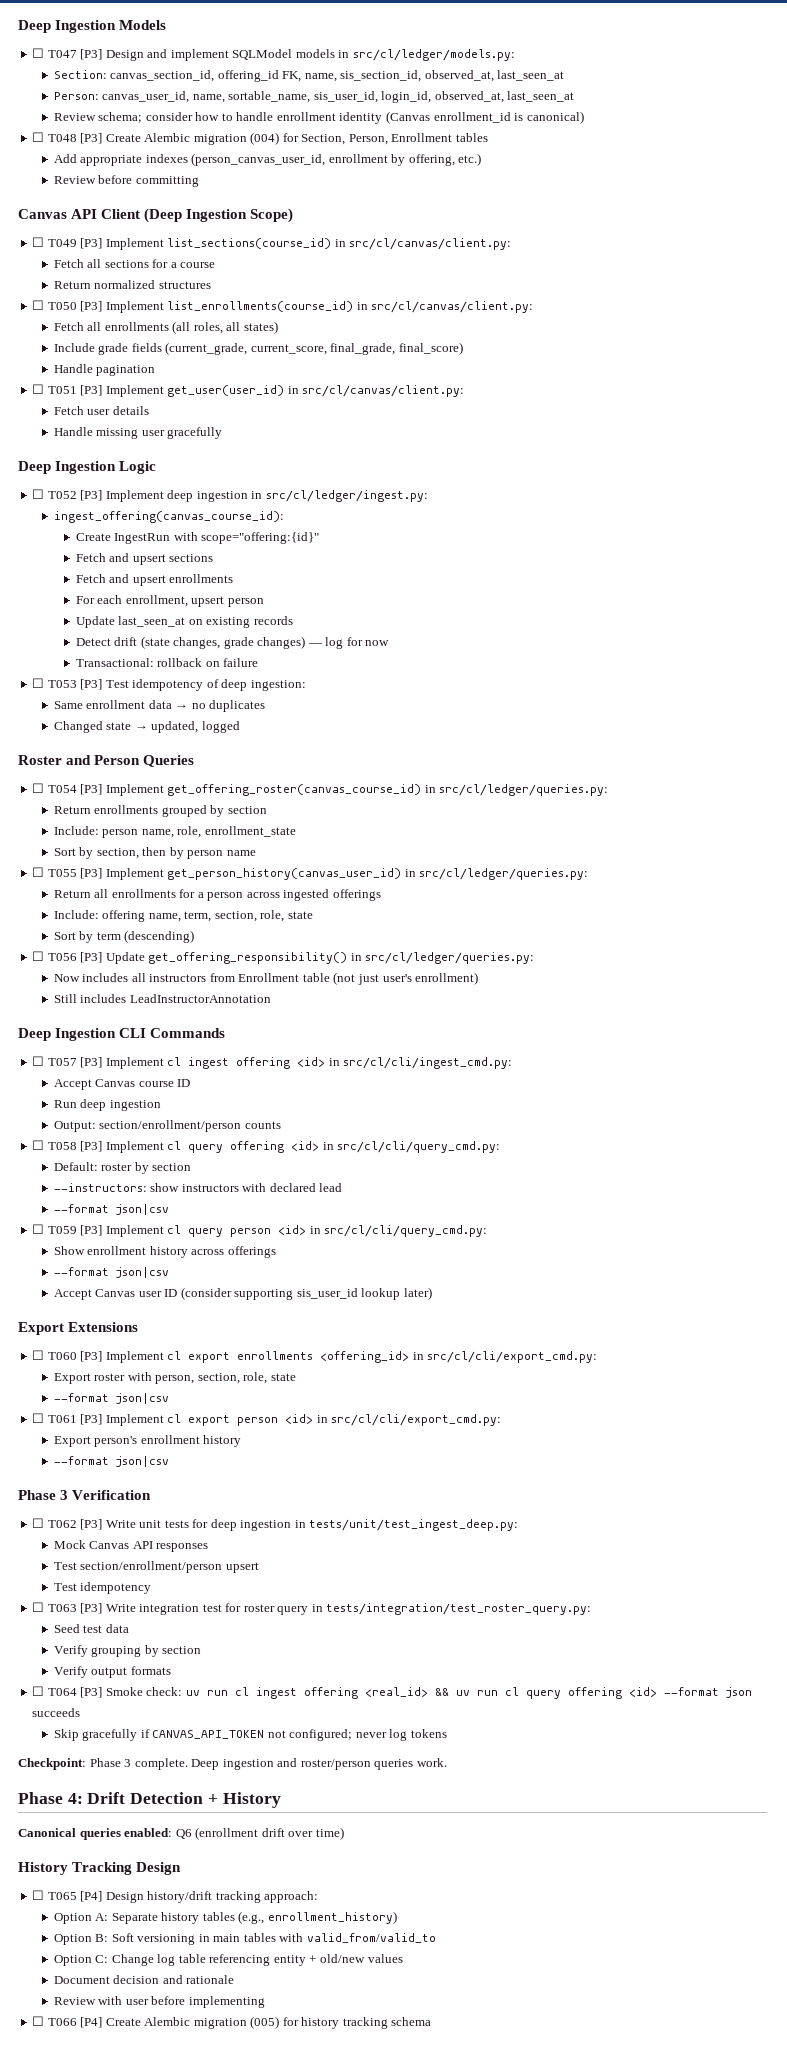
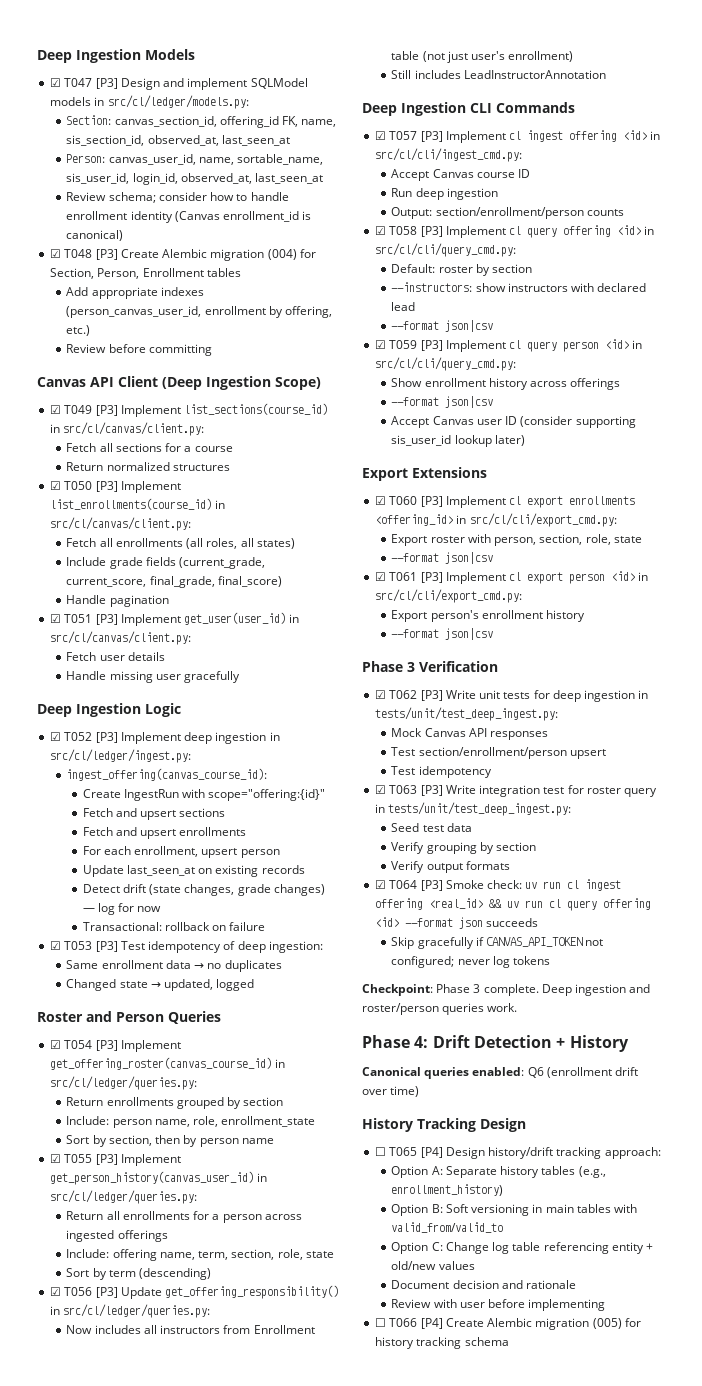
- ☐ T047 [P3] Design and implement SQLModel models in src/cl/ledger/models.py:
+ ☑ T047 [P3] Design and implement SQLModel models in src/cl/ledger/models.py:
- ☐ T048 [P3] Create Alembic migration (004) for Section, Person, Enrollment tables
+ ☑ T048 [P3] Create Alembic migration (004) for Section, Person, Enrollment tables
- ☐ T049 [P3] Implement list_sections(course_id) in src/cl/canvas/client.py:
+ ☑ T049 [P3] Implement list_sections(course_id) in src/cl/canvas/client.py:
- ☐ T050 [P3] Implement list_enrollments(course_id) in src/cl/canvas/client.py:
+ ☑ T050 [P3] Implement list_enrollments(course_id) in src/cl/canvas/client.py:
- ☐ T051 [P3] Implement get_user(user_id) in src/cl/canvas/client.py:
+ ☑ T051 [P3] Implement get_user(user_id) in src/cl/canvas/client.py:
- ☐ T052 [P3] Implement deep ingestion in src/cl/ledger/ingest.py:
+ ☑ T052 [P3] Implement deep ingestion in src/cl/ledger/ingest.py:
- ☐ T053 [P3] Test idempotency of deep ingestion:
+ ☑ T053 [P3] Test idempotency of deep ingestion:
- ☐ T054 [P3] Implement get_offering_roster(canvas_course_id) in src/cl/ledger/queries.py:
+ ☑ T054 [P3] Implement get_offering_roster(canvas_course_id) in src/cl/ledger/queries.py:
- ☐ T055 [P3] Implement get_person_history(canvas_user_id) in src/cl/ledger/queries.py:
+ ☑ T055 [P3] Implement get_person_history(canvas_user_id) in src/cl/ledger/queries.py:
- ☐ T056 [P3] Update get_offering_responsibility() in src/cl/ledger/queries.py:
+ ☑ T056 [P3] Update get_offering_responsibility() in src/cl/ledger/queries.py:
- ☐ T057 [P3] Implement cl ingest offering <id> in src/cl/cli/ingest_cmd.py:
+ ☑ T057 [P3] Implement cl ingest offering <id> in src/cl/cli/ingest_cmd.py:
- ☐ T058 [P3] Implement cl query offering <id> in src/cl/cli/query_cmd.py:
+ ☑ T058 [P3] Implement cl query offering <id> in src/cl/cli/query_cmd.py:
- ☐ T059 [P3] Implement cl query person <id> in src/cl/cli/query_cmd.py:
+ ☑ T059 [P3] Implement cl query person <id> in src/cl/cli/query_cmd.py:
- ☐ T060 [P3] Implement cl export enrollments <offering_id> in src/cl/cli/export_cmd.py:
+ ☑ T060 [P3] Implement cl export enrollments <offering_id> in src/cl/cli/export_cmd.py:
- ☐ T061 [P3] Implement cl export person <id> in src/cl/cli/export_cmd.py:
+ ☑ T061 [P3] Implement cl export person <id> in src/cl/cli/export_cmd.py:
- ☐ T062 [P3] Write unit tests for deep ingestion in tests/unit/test_ingest_deep.py:
+ ☑ T062 [P3] Write unit tests for deep ingestion in tests/unit/test_deep_ingest.py:
- ☐ T063 [P3] Write integration test for roster query in tests/integration/test_roster_query.py:
+ ☑ T063 [P3] Write integration test for roster query in tests/unit/test_deep_ingest.py:
- ☐ T064 [P3] Smoke check: uv run cl ingest offering <real_id> && uv run cl query offering <id> --format json succeeds
+ ☑ T064 [P3] Smoke check: uv run cl ingest offering <real_id> && uv run cl query offering <id> --format json succeeds

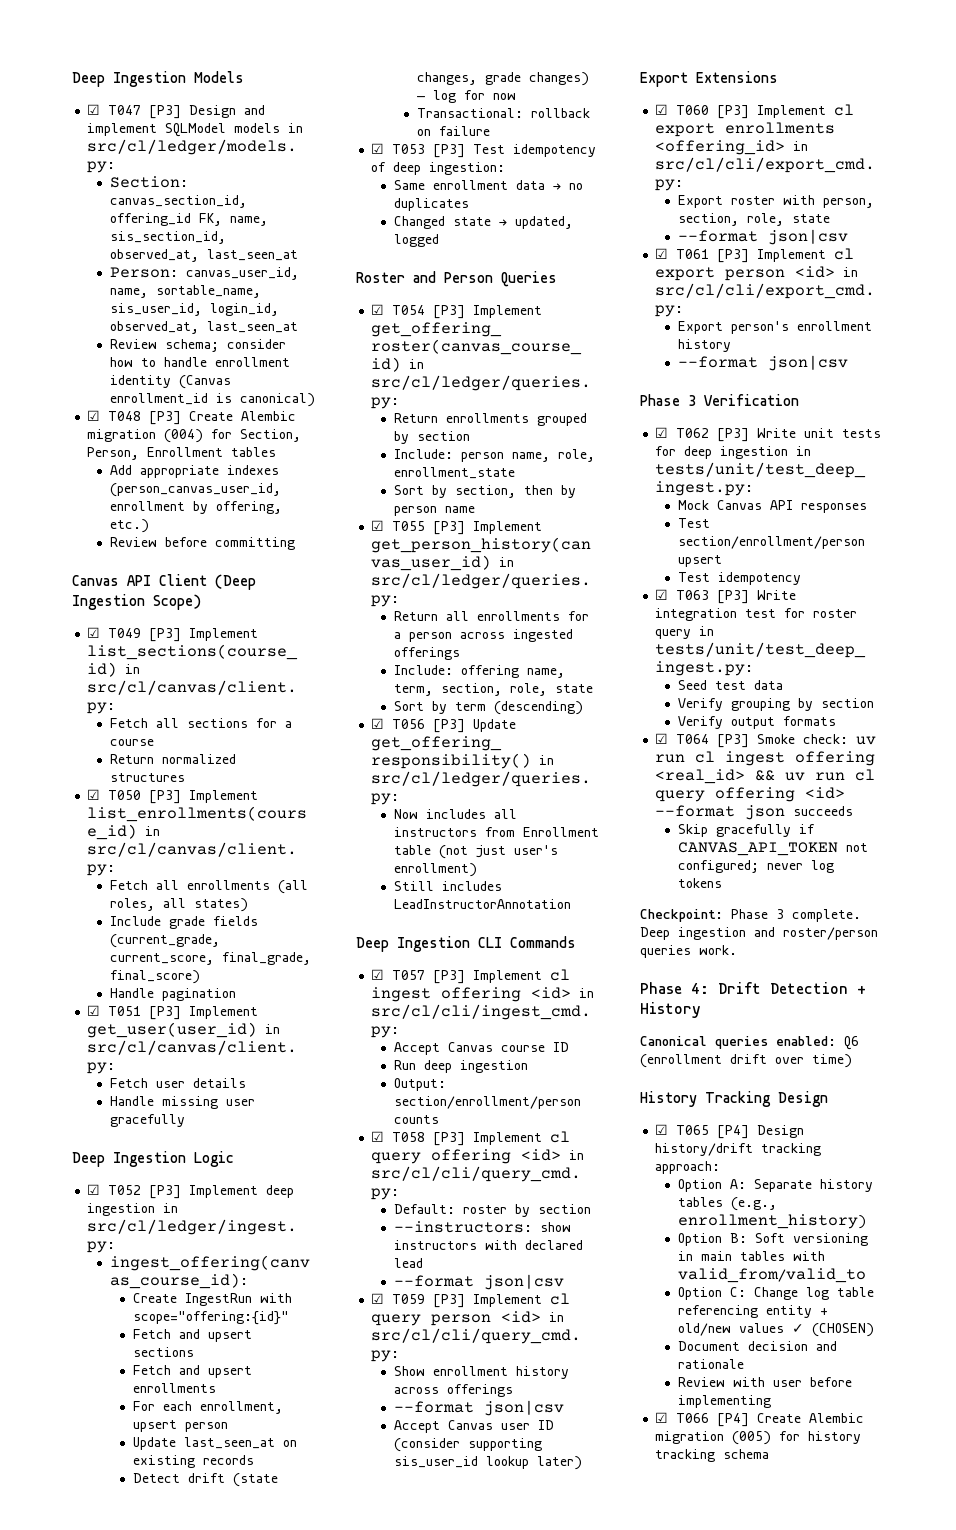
- ☐ T065 [P4] Design history/drift tracking approach:
+ ☑ T065 [P4] Design history/drift tracking approach:
- Option C: Change log table referencing entity + old/new values
+ Option C: Change log table referencing entity + old/new values ✓ (CHOSEN)
- ☐ T066 [P4] Create Alembic migration (005) for history tracking schema
+ ☑ T066 [P4] Create Alembic migration (005) for history tracking schema

